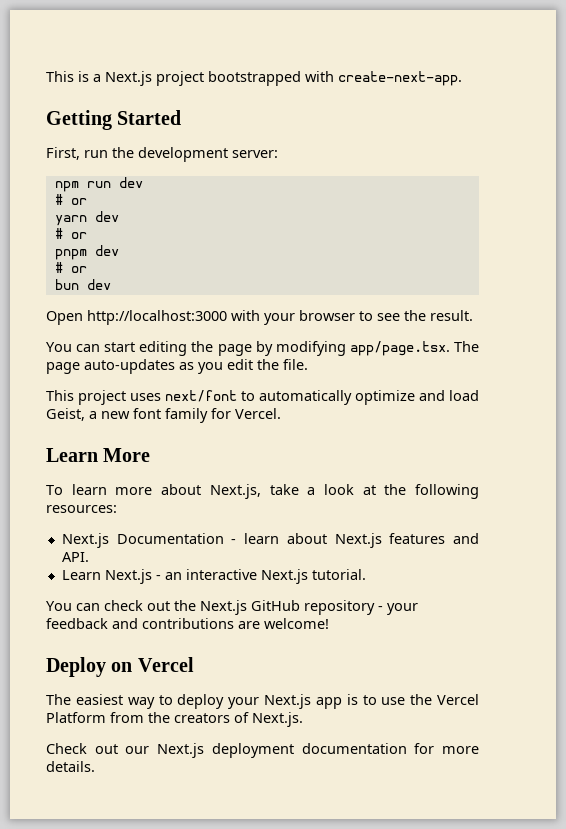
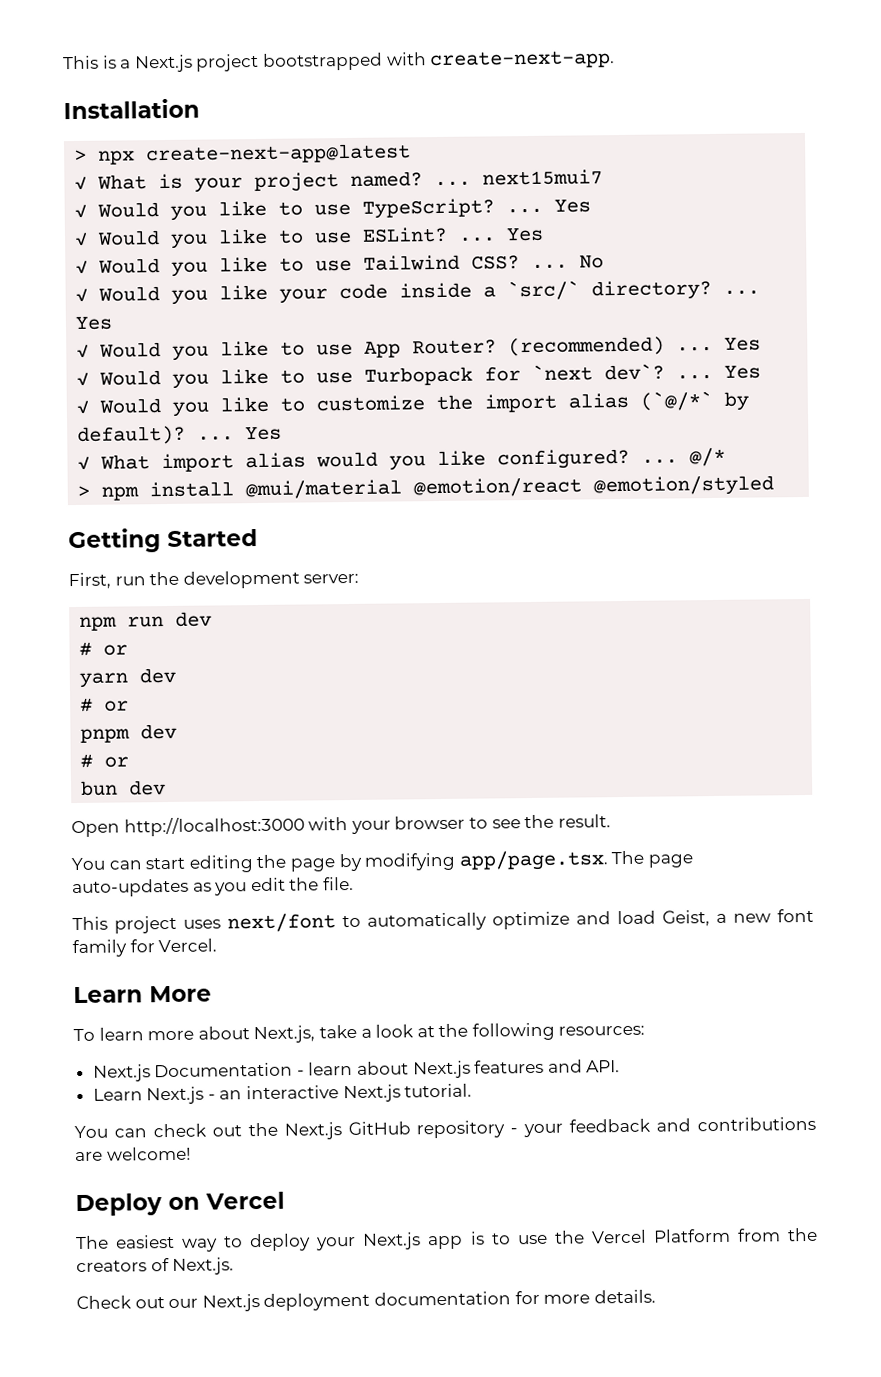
+ Installation
+ > npx create-next-app@latest
+ √ What is your project named? ... next15mui7
+ √ Would you like to use TypeScript? ... Yes
+ √ Would you like to use ESLint? ... Yes
+ √ Would you like to use Tailwind CSS? ... No
+ √ Would you like your code inside a `src/` directory? ... Yes
+ √ Would you like to use App Router? (recommended) ... Yes
+ √ Would you like to use Turbopack for `next dev`? ... Yes
+ √ Would you like to customize the import alias (`@/*` by default)? ... Yes
+ √ What import alias would you like configured? ... @/*
+ > npm install @mui/material @emotion/react @emotion/styled

